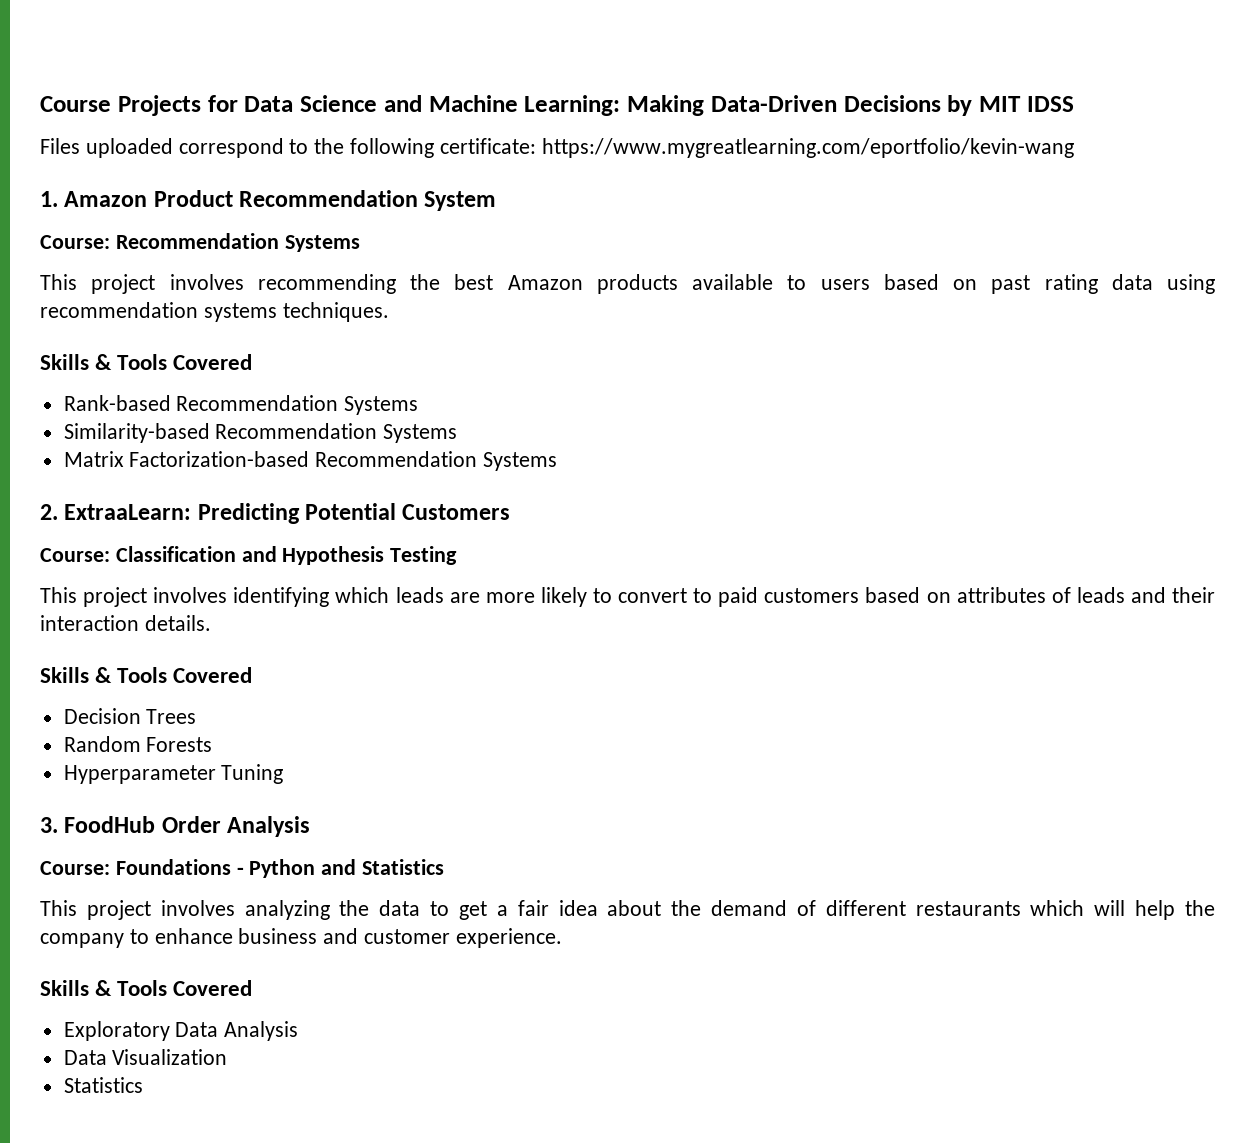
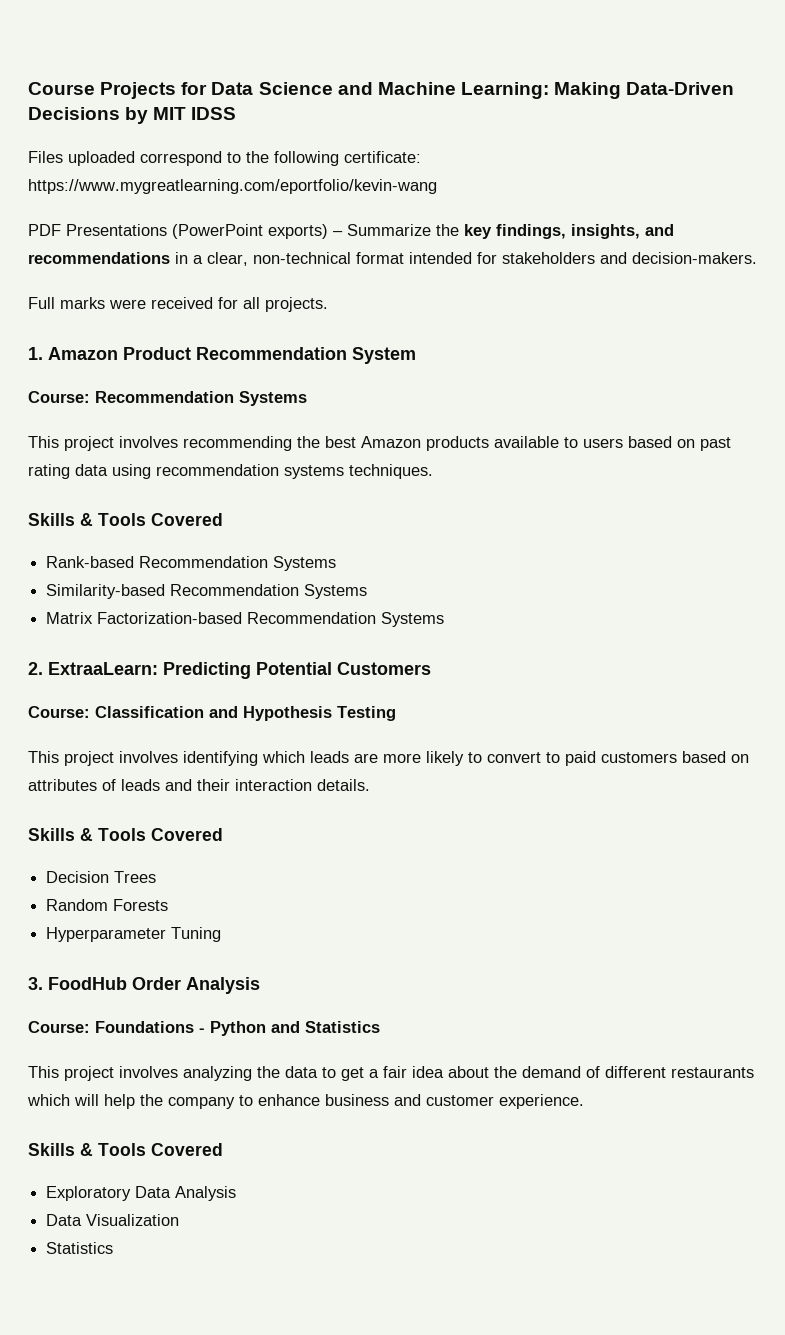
+ PDF Presentations (PowerPoint exports) – Summarize the key findings, insights, and recommendations in a clear, non-technical format intended for stakeholders and decision-makers.
+ Full marks were received for all projects.

